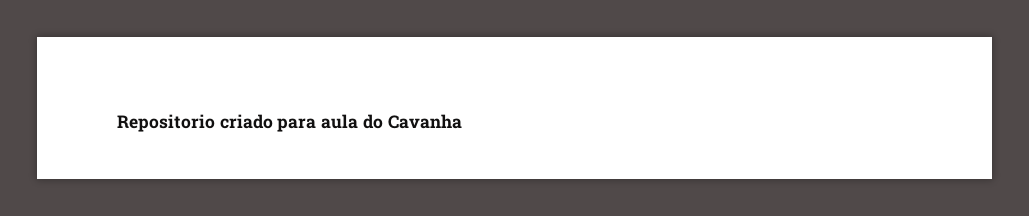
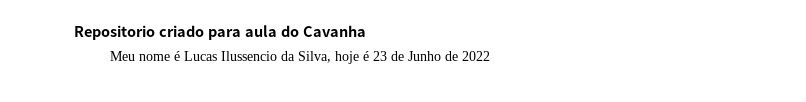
+ Meu nome é Lucas Ilussencio da Silva, hoje é 23 de Junho de 2022

